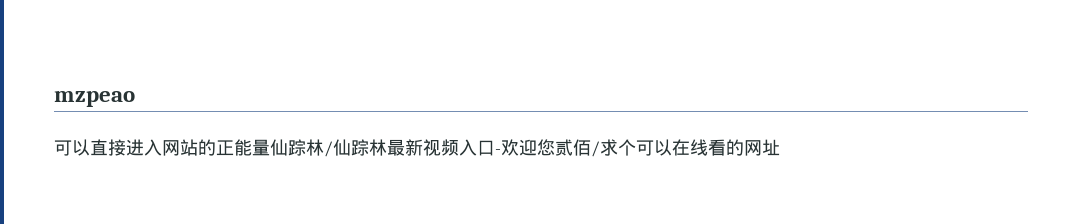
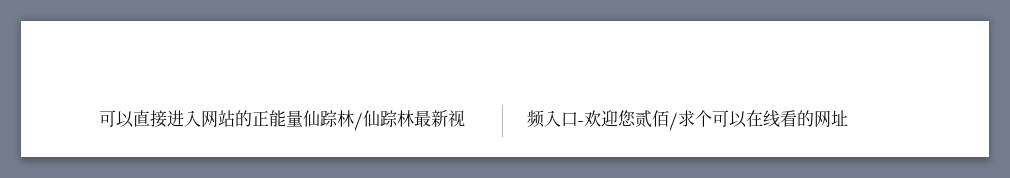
- mzpeao

